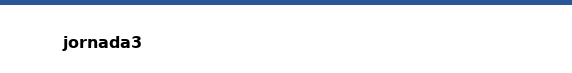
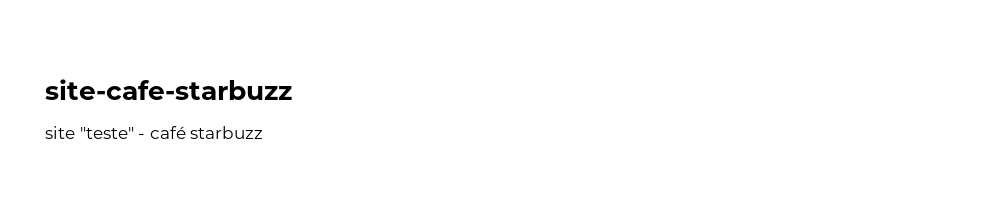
- jornada3
+ site-cafe-starbuzz
+ site "teste" - café starbuzz

